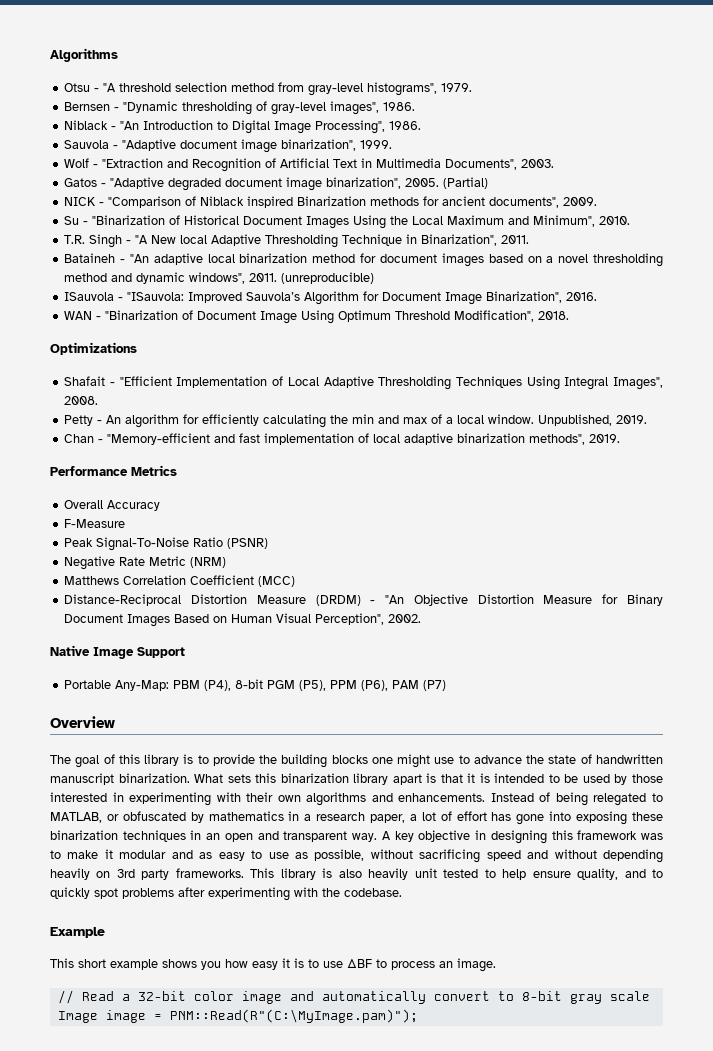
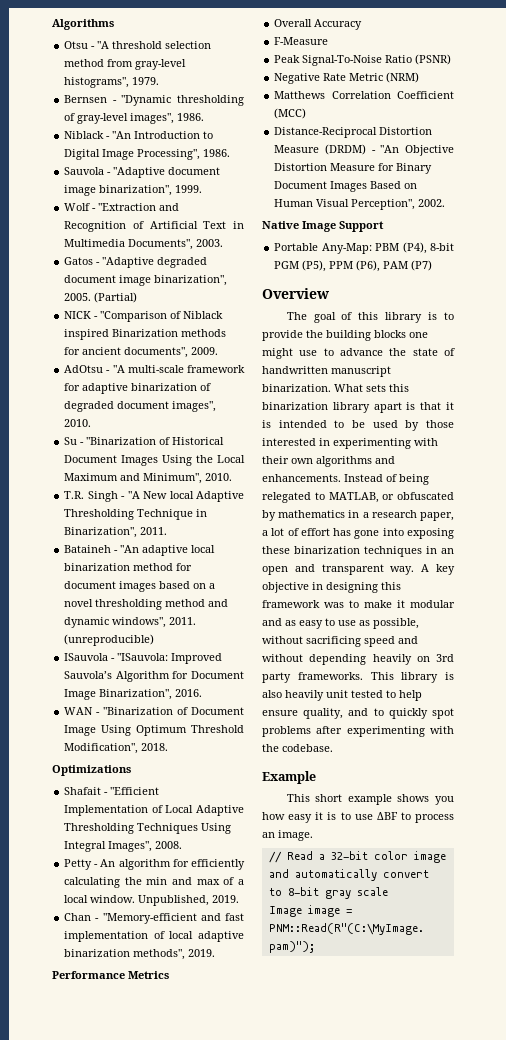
+ AdOtsu - "A multi-scale framework for adaptive binarization of degraded document images", 2010.

